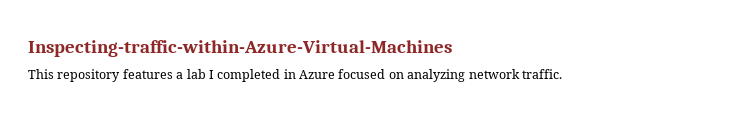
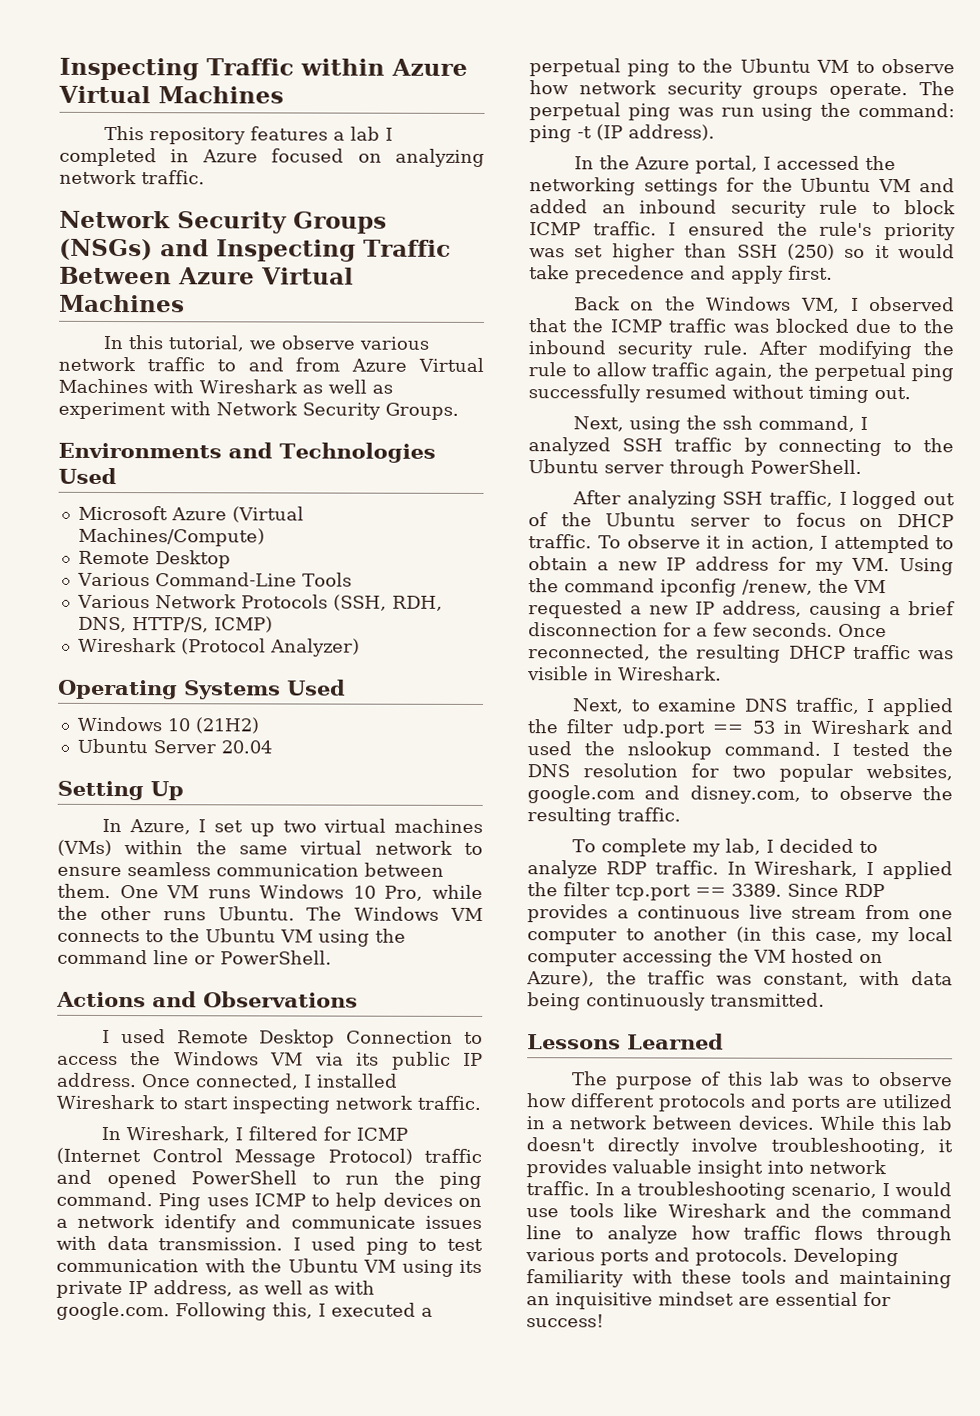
- Inspecting-traffic-within-Azure-Virtual-Machines
+ Inspecting Traffic within Azure Virtual Machines
+ Network Security Groups (NSGs) and Inspecting Traffic Between Azure Virtual Machines
+ In this tutorial, we observe various network traffic to and from Azure Virtual Machines with Wireshark as well as experiment with Network Security Groups.
+ Environments and Technologies Used
+ Microsoft Azure (Virtual Machines/Compute)
+ Remote Desktop
+ Various Command-Line Tools
+ Various Network Protocols (SSH, RDH, DNS, HTTP/S, ICMP)
+ Wireshark (Protocol Analyzer)
+ Operating Systems Used
+ Windows 10 (21H2)
+ Ubuntu Server 20.04
+ Setting Up
+ In Azure, I set up two virtual machines (VMs) within the same virtual network to ensure seamless communication between them. One VM runs Windows 10 Pro, while the other runs Ubuntu. The Windows VM connects to the Ubuntu VM using the command line or PowerShell.
+ Actions and Observations
+ I used Remote Desktop Connection to access the Windows VM via its public IP address. Once connected, I installed Wireshark to start inspecting network traffic.
+ In Wireshark, I filtered for ICMP (Internet Control Message Protocol) traffic and opened PowerShell to run the ping command. Ping uses ICMP to help devices on a network identify and communicate issues with data transmission. I used ping to test communication with the Ubuntu VM using its private IP address, as well as with google.com. Following this, I executed a perpetual ping to the Ubuntu VM to observe how network security groups operate. The perpetual ping was run using the command: ping -t (IP address).
+ In the Azure portal, I accessed the networking settings for the Ubuntu VM and added an inbound security rule to block ICMP traffic. I ensured the rule's priority was set higher than SSH (250) so it would take precedence and apply first.
+ Back on the Windows VM, I observed that the ICMP traffic was blocked due to the inbound security rule. After modifying the rule to allow traffic again, the perpetual ping successfully resumed without timing out.
+ Next, using the ssh command, I analyzed SSH traffic by connecting to the Ubuntu server through PowerShell.
+ After analyzing SSH traffic, I logged out of the Ubuntu server to focus on DHCP traffic. To observe it in action, I attempted to obtain a new IP address for my VM. Using the command ipconfig /renew, the VM requested a new IP address, causing a brief disconnection for a few seconds. Once reconnected, the resulting DHCP traffic was visible in Wireshark.
+ Next, to examine DNS traffic, I applied the filter udp.port == 53 in Wireshark and used the nslookup command. I tested the DNS resolution for two popular websites, google.com and disney.com, to observe the resulting traffic.
+ To complete my lab, I decided to analyze RDP traffic. In Wireshark, I applied the filter tcp.port == 3389. Since RDP provides a continuous live stream from one computer to another (in this case, my local computer accessing the VM hosted on Azure), the traffic was constant, with data being continuously transmitted.
+ Lessons Learned
+ The purpose of this lab was to observe how different protocols and ports are utilized in a network between devices. While this lab doesn't directly involve troubleshooting, it provides valuable insight into network traffic. In a troubleshooting scenario, I would use tools like Wireshark and the command line to analyze how traffic flows through various ports and protocols. Developing familiarity with these tools and maintaining an inquisitive mindset are essential for success!

